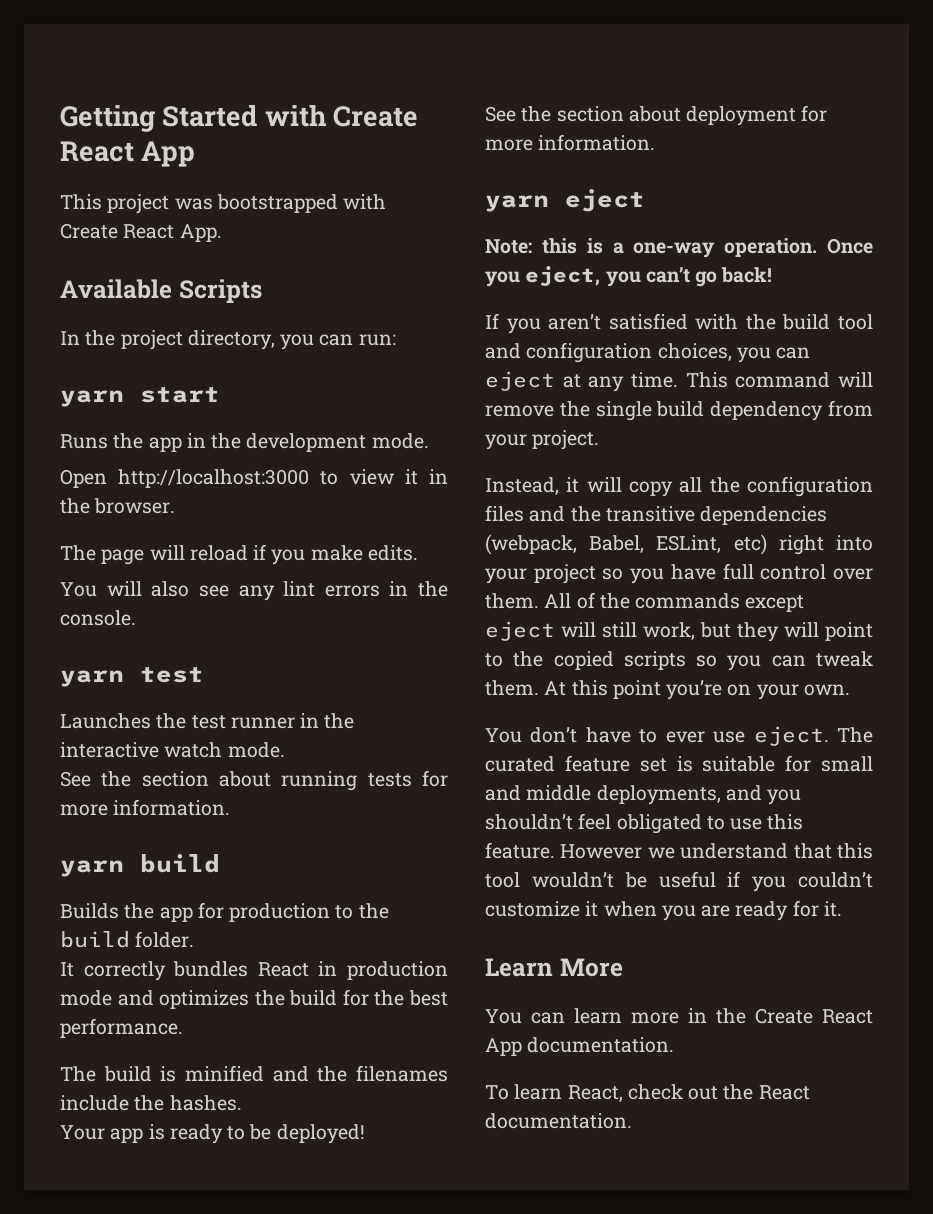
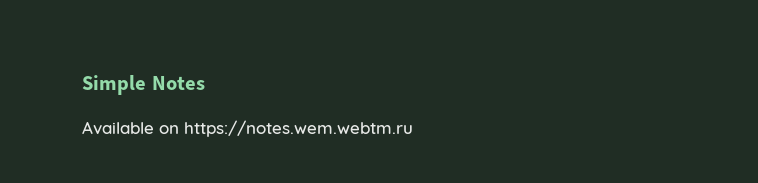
- Getting Started with Create React App
- This project was bootstrapped with Create React App.
- Available Scripts
- In the project directory, you can run:
- yarn start
- Runs the app in the development mode.
- Open http://localhost:3000 to view it in the browser.
- The page will reload if you make edits.
- You will also see any lint errors in the console.
- yarn test
- Launches the test runner in the interactive watch mode.
- See the section about running tests for more information.
- yarn build
- Builds the app for production to the build folder.
- It correctly bundles React in production mode and optimizes the build for the best performance.
- The build is minified and the filenames include the hashes.
- Your app is ready to be deployed!
- See the section about deployment for more information.
- yarn eject
- Note: this is a one-way operation. Once you eject, you can’t go back!
- If you aren’t satisfied with the build tool and configuration choices, you can eject at any time. This command will remove the single build dependency from your project.
- Instead, it will copy all the configuration files and the transitive dependencies (webpack, Babel, ESLint, etc) right into your project so you have full control over them. All of the commands except eject will still work, but they will point to the copied scripts so you can tweak them. At this point you’re on your own.
- You don’t have to ever use eject. The curated feature set is suitable for small and middle deployments, and you shouldn’t feel obligated to use this feature. However we understand that this tool wouldn’t be useful if you couldn’t customize it when you are ready for it.
- Learn More
- You can learn more in the Create React App documentation.
- To learn React, check out the React documentation.
+ Simple Notes
+ Available on https://notes.wem.webtm.ru

